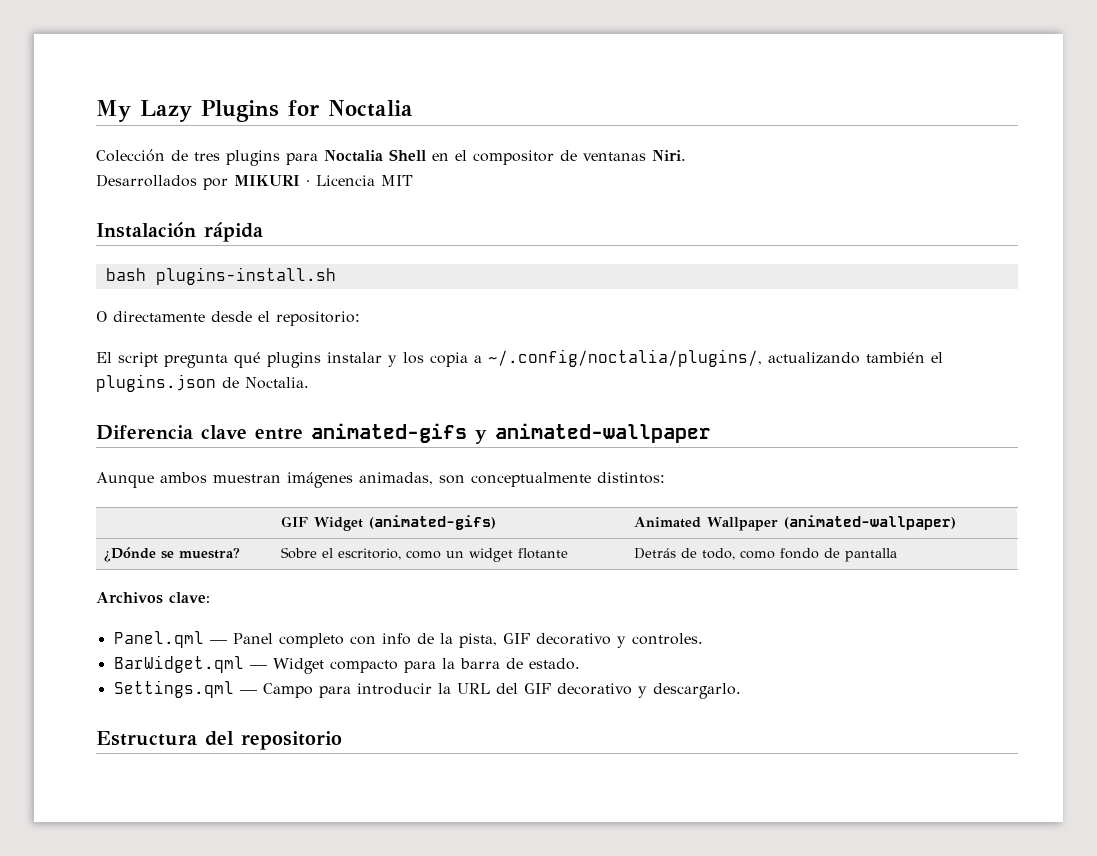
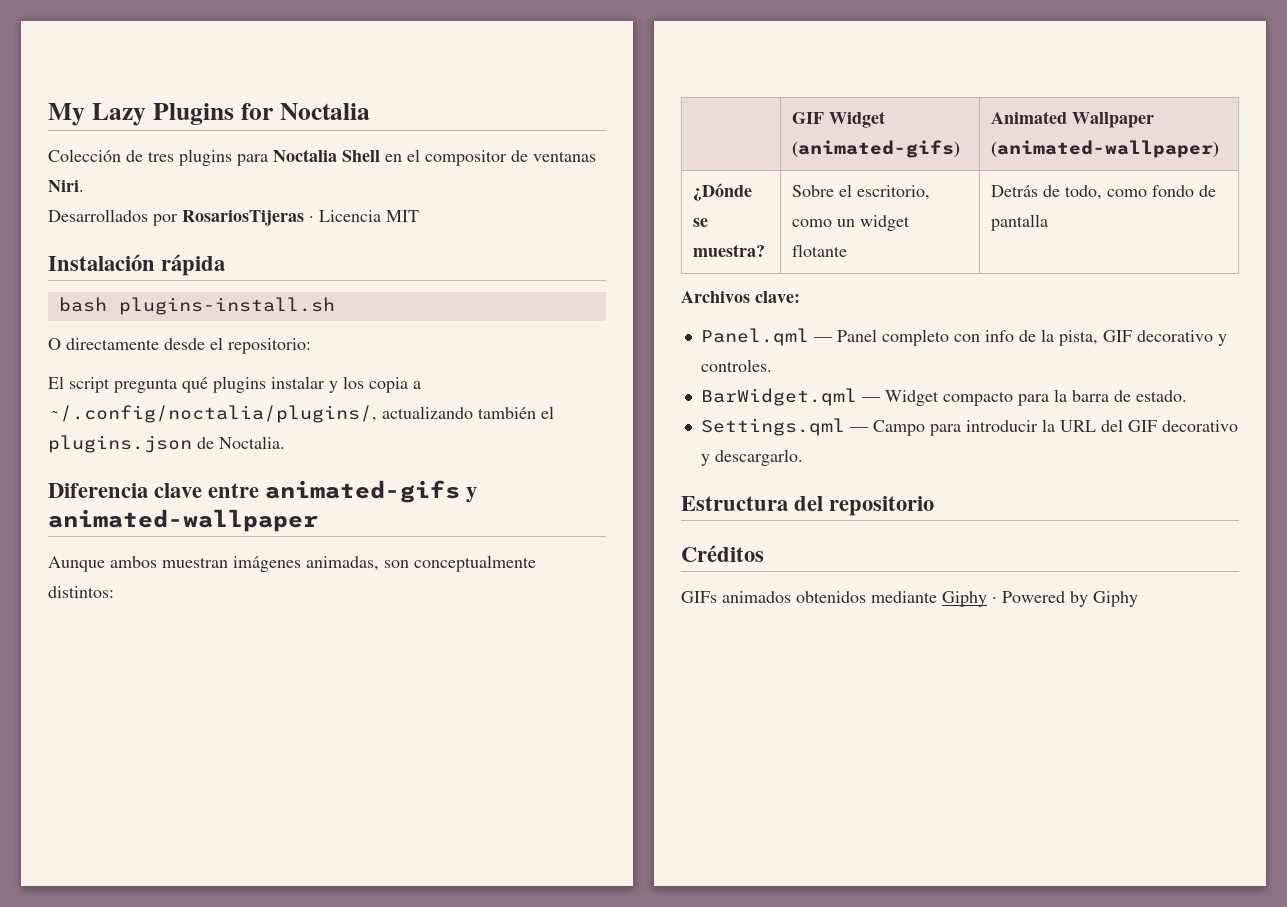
- Desarrollados por MIKURI · Licencia MIT
+ Desarrollados por RosariosTijeras · Licencia MIT
+ Créditos
+ GIFs animados obtenidos mediante Giphy · Powered by Giphy

